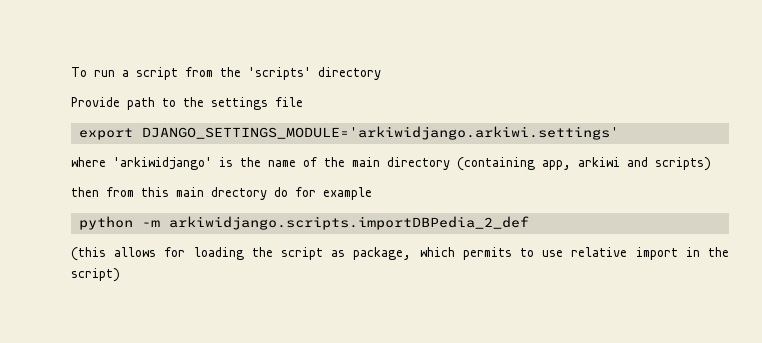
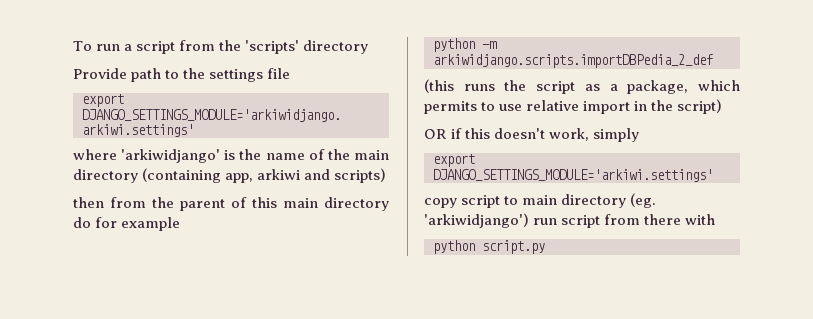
- then from this main drectory do for example
+ then from the parent of this main directory do for example
- (this allows for loading the script as package, which permits to use relative import in the script)
+ (this runs the script as a package, which permits to use relative import in the script)
+ OR if this doesn't work, simply
+ export DJANGO_SETTINGS_MODULE='arkiwi.settings'
+ copy script to main directory (eg. 'arkiwidjango') run script from there with
+ python script.py

